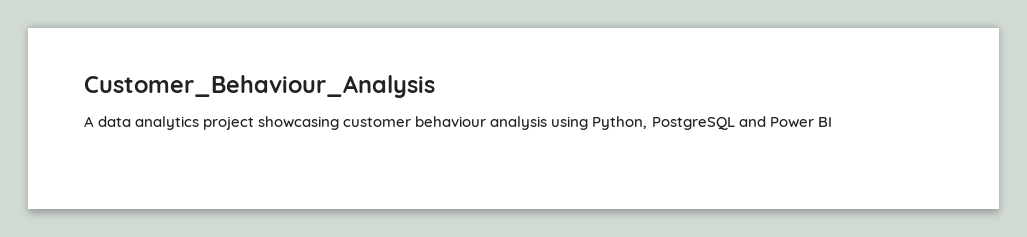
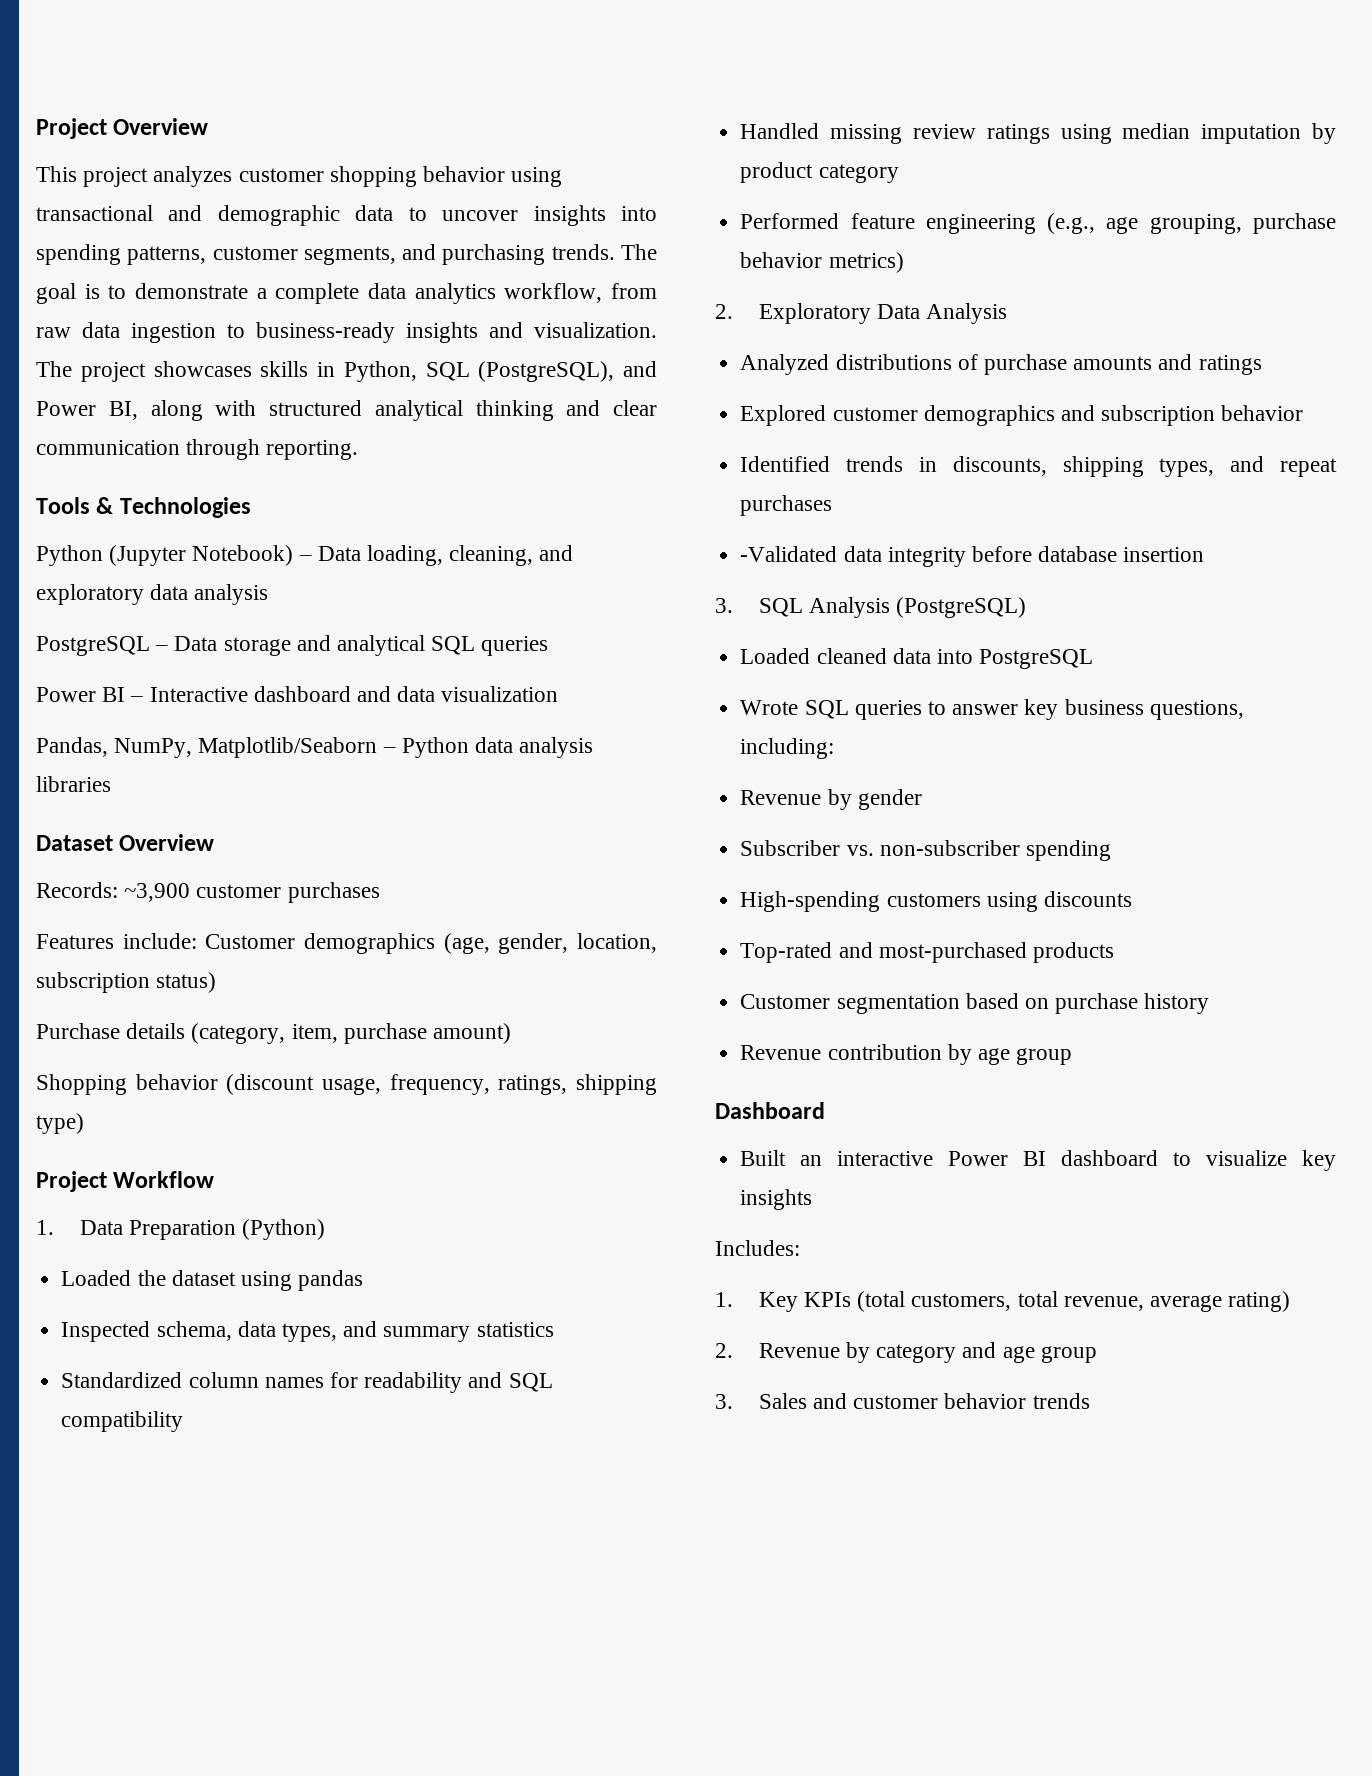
- Customer_Behaviour_Analysis
- A data analytics project showcasing customer behaviour analysis using Python, PostgreSQL and Power BI
+ Project Overview
+ This project analyzes customer shopping behavior using transactional and demographic data to uncover insights into spending patterns, customer segments, and purchasing trends. The goal is to demonstrate a complete data analytics workflow, from raw data ingestion to business-ready insights and visualization. The project showcases skills in Python, SQL (PostgreSQL), and Power BI, along with structured analytical thinking and clear communication through reporting.
+ Tools & Technologies
+ Python (Jupyter Notebook) – Data loading, cleaning, and exploratory data analysis
+ PostgreSQL – Data storage and analytical SQL queries
+ Power BI – Interactive dashboard and data visualization
+ Pandas, NumPy, Matplotlib/Seaborn – Python data analysis libraries
+ Dataset Overview
+ Records: ~3,900 customer purchases
+ Features include: Customer demographics (age, gender, location, subscription status)
+ Purchase details (category, item, purchase amount)
+ Shopping behavior (discount usage, frequency, ratings, shipping type)
+ Project Workflow
+ 1. Data Preparation (Python)
+ Loaded the dataset using pandas
+ Inspected schema, data types, and summary statistics
+ Standardized column names for readability and SQL compatibility
+ Handled missing review ratings using median imputation by product category
+ Performed feature engineering (e.g., age grouping, purchase behavior metrics)
+ 2. Exploratory Data Analysis
+ Analyzed distributions of purchase amounts and ratings
+ Explored customer demographics and subscription behavior
+ Identified trends in discounts, shipping types, and repeat purchases
+ -Validated data integrity before database insertion
+ 3. SQL Analysis (PostgreSQL)
+ Loaded cleaned data into PostgreSQL
+ Wrote SQL queries to answer key business questions, including:
+ Revenue by gender
+ Subscriber vs. non-subscriber spending
+ High-spending customers using discounts
+ Top-rated and most-purchased products
+ Customer segmentation based on purchase history
+ Revenue contribution by age group
+ Dashboard
+ Built an interactive Power BI dashboard to visualize key insights
+ Includes:
+ 1. Key KPIs (total customers, total revenue, average rating)
+ 2. Revenue by category and age group
+ 3. Sales and customer behavior trends

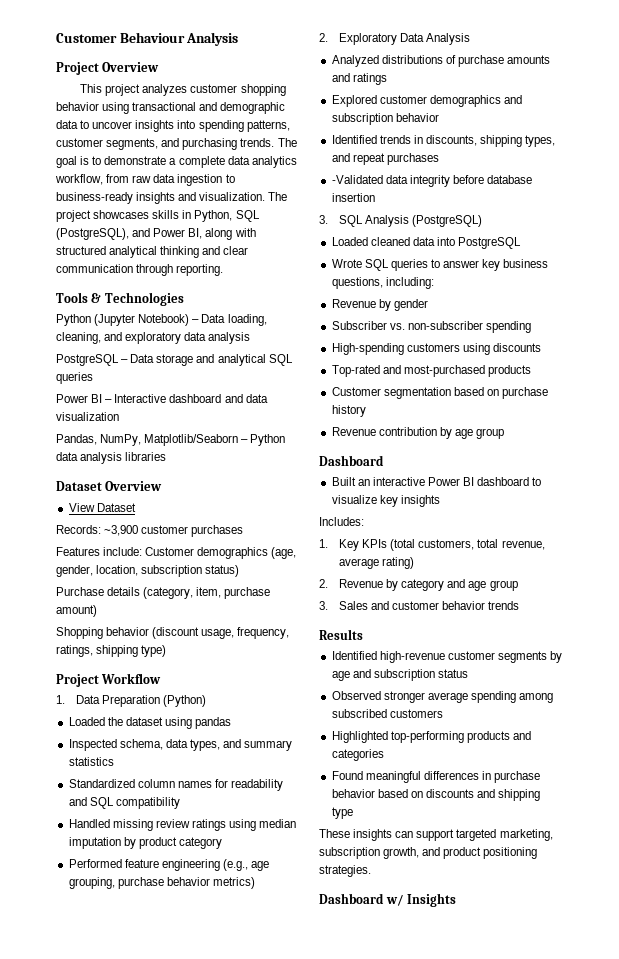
+ Customer Behaviour Analysis
+ View Dataset
+ Results
+ Identified high-revenue customer segments by age and subscription status
+ Observed stronger average spending among subscribed customers
+ Highlighted top-performing products and categories
+ Found meaningful differences in purchase behavior based on discounts and shipping type
+ These insights can support targeted marketing, subscription growth, and product positioning strategies.
+ Dashboard w/ Insights

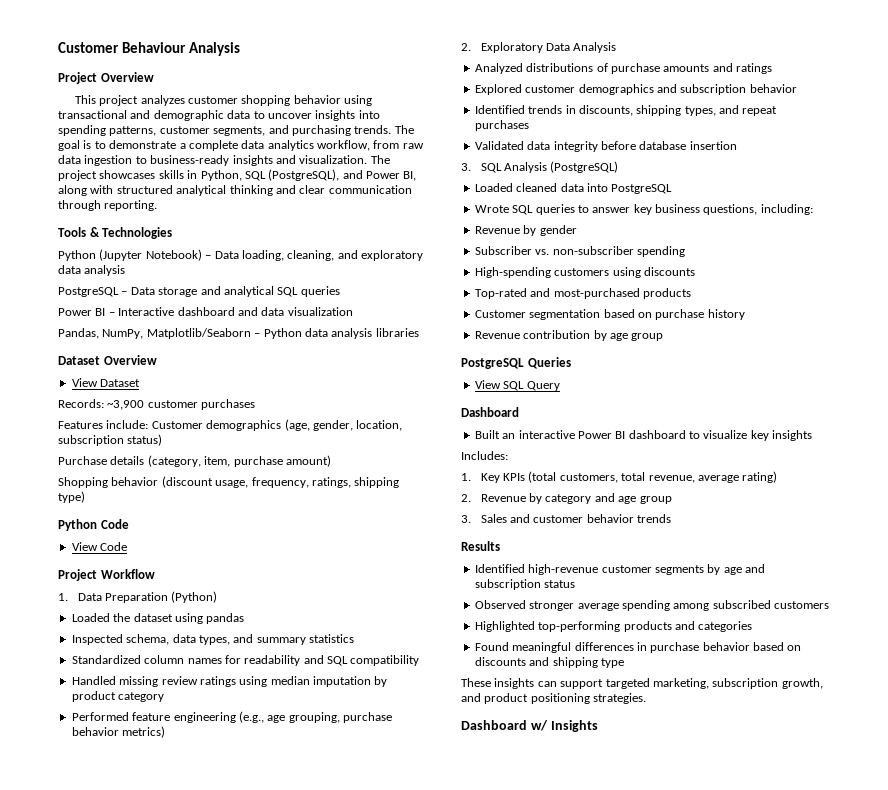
+ Python Code
+ View Code
- -Validated data integrity before database insertion
+ Validated data integrity before database insertion
+ PostgreSQL Queries
+ View SQL Query

